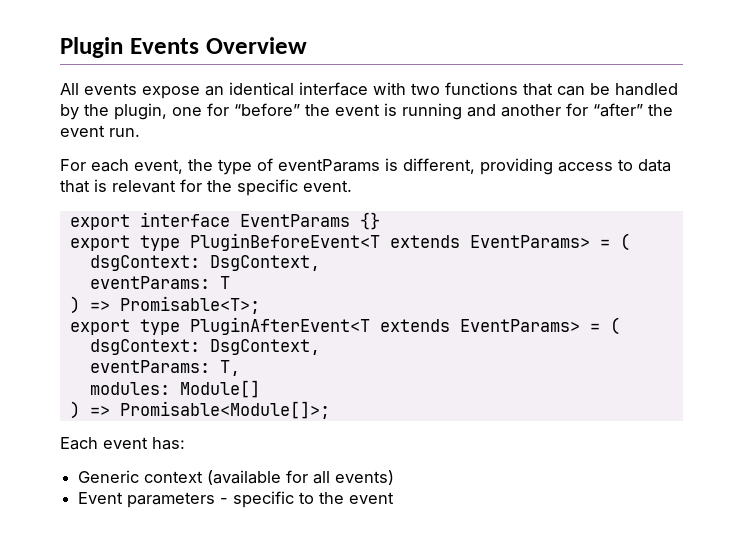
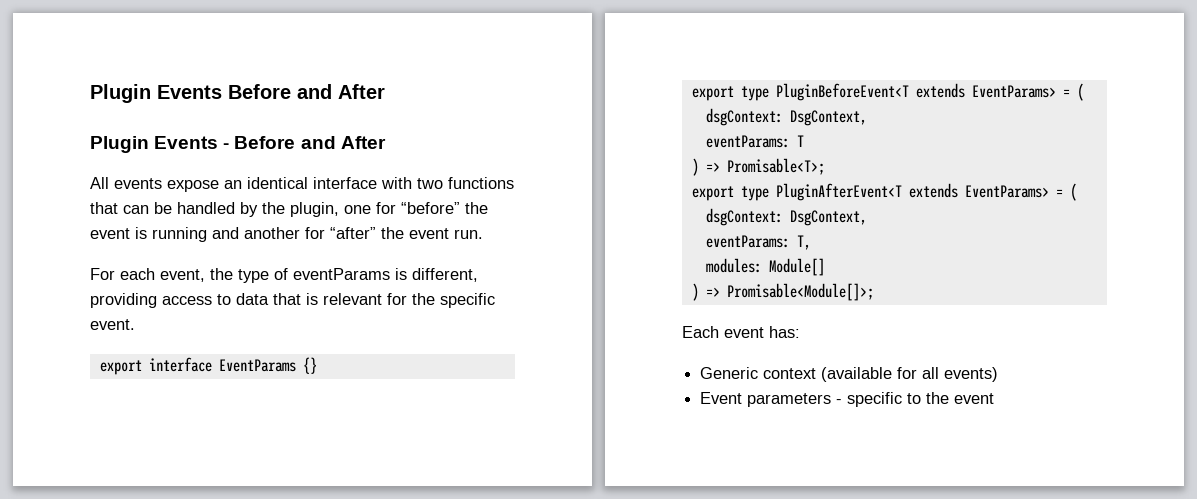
- Plugin Events Overview
+ Plugin Events Before and After
+ Plugin Events - Before and After

